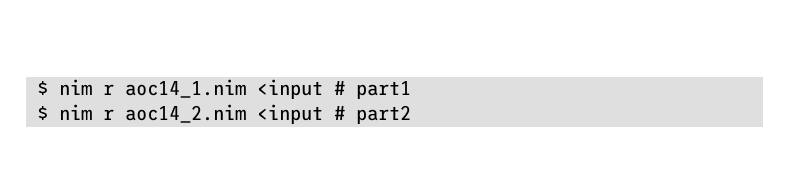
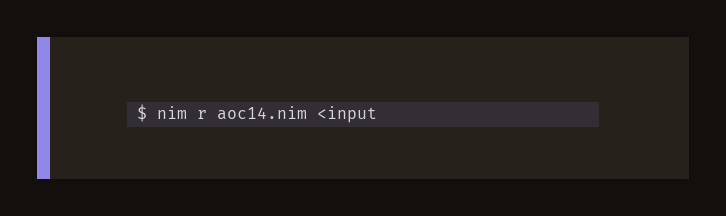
- $ nim r aoc14_1.nim <input # part1
- $ nim r aoc14_2.nim <input # part2
+ $ nim r aoc14.nim <input

